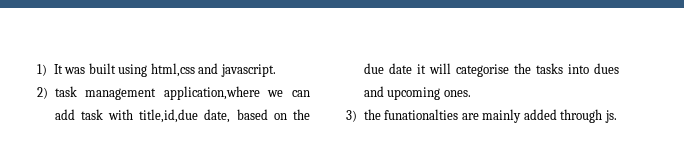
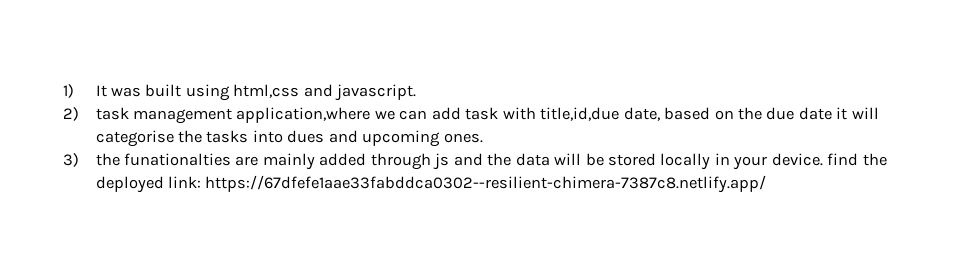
- 3) the funationalties are mainly added through js.
+ 3) the funationalties are mainly added through js and the data will be stored locally in your device. find the deployed link: https://67dfefe1aae33fabddca0302--resilient-chimera-7387c8.netlify.app/

